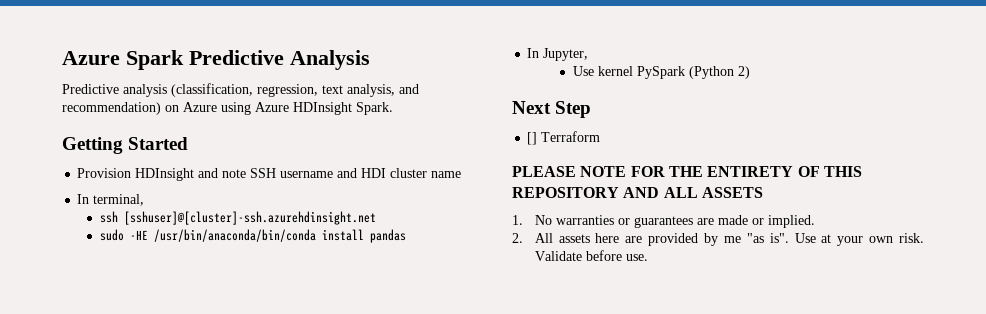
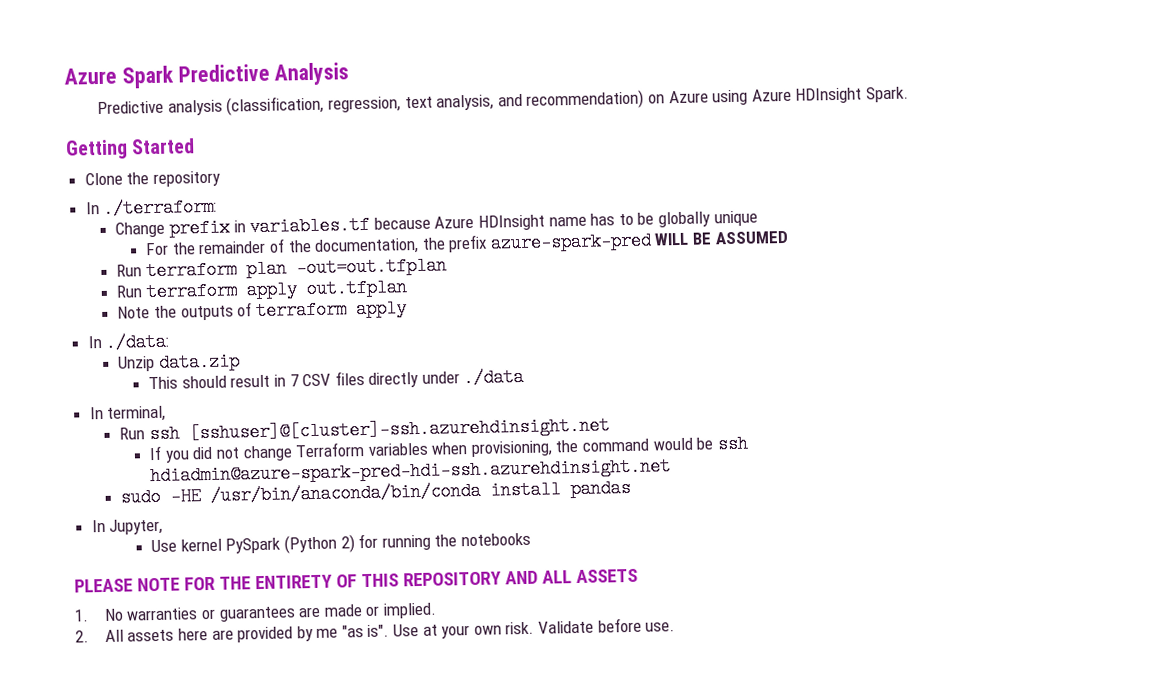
- Provision HDInsight and note SSH username and HDI cluster name
+ Clone the repository
+ In ./terraform:
+ Change prefix in variables.tf because Azure HDInsight name has to be globally unique
+ For the remainder of the documentation, the prefix azure-spark-pred WILL BE ASSUMED
+ Run terraform plan -out=out.tfplan
+ Run terraform apply out.tfplan
+ Note the outputs of terraform apply
+ In ./data:
+ Unzip data.zip
+ This should result in 7 CSV files directly under ./data
- ssh [sshuser]@[cluster]-ssh.azurehdinsight.net
+ Run ssh [sshuser]@[cluster]-ssh.azurehdinsight.net
+ If you did not change Terraform variables when provisioning, the command would be ssh hdiadmin@azure-spark-pred-hdi-ssh.azurehdinsight.net
- Use kernel PySpark (Python 2)
- Next Step
- [] Terraform
+ Use kernel PySpark (Python 2) for running the notebooks

